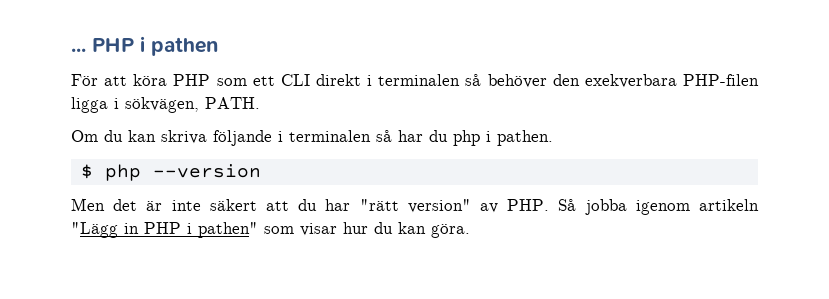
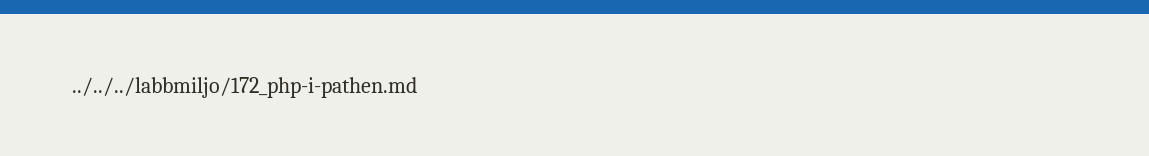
- ... PHP i pathen
- För att köra PHP som ett CLI direkt i terminalen så behöver den exekverbara PHP-filen ligga i sökvägen, PATH.
- Om du kan skriva följande i terminalen så har du php i pathen.
- $ php --version
- Men det är inte säkert att du har "rätt version" av PHP. Så jobba igenom artikeln "Lägg in PHP i pathen" som visar hur du kan göra.
+ ../../../labbmiljo/172_php-i-pathen.md

